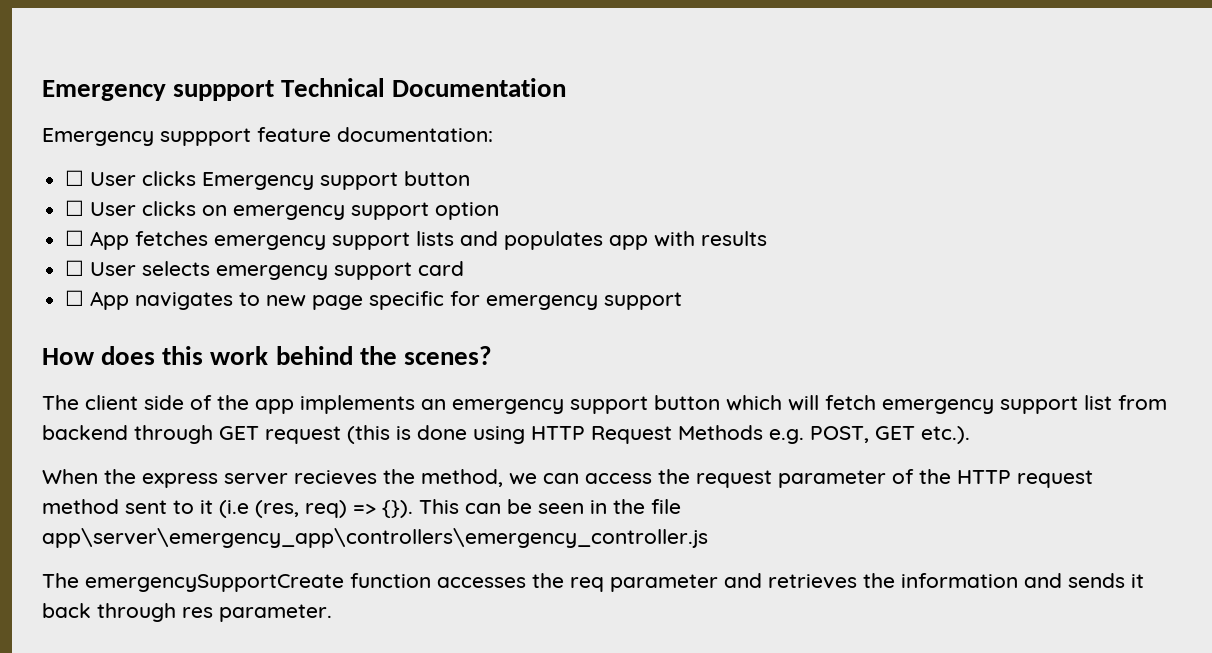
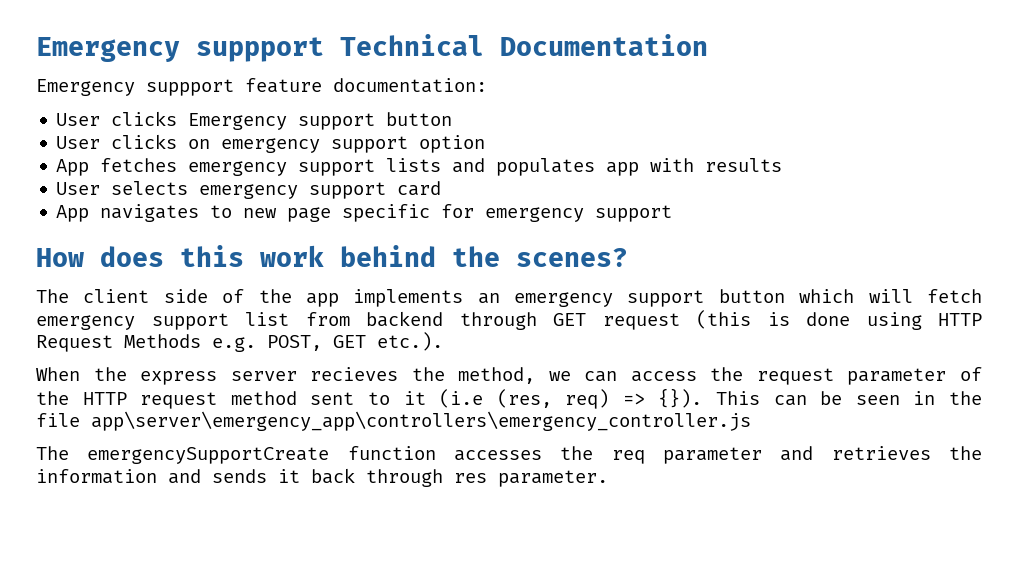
- ☐ User clicks Emergency support button
+ User clicks Emergency support button
- ☐ User clicks on emergency support option
+ User clicks on emergency support option
- ☐ App fetches emergency support lists and populates app with results
+ App fetches emergency support lists and populates app with results
- ☐ User selects emergency support card
+ User selects emergency support card
- ☐ App navigates to new page specific for emergency support
+ App navigates to new page specific for emergency support

